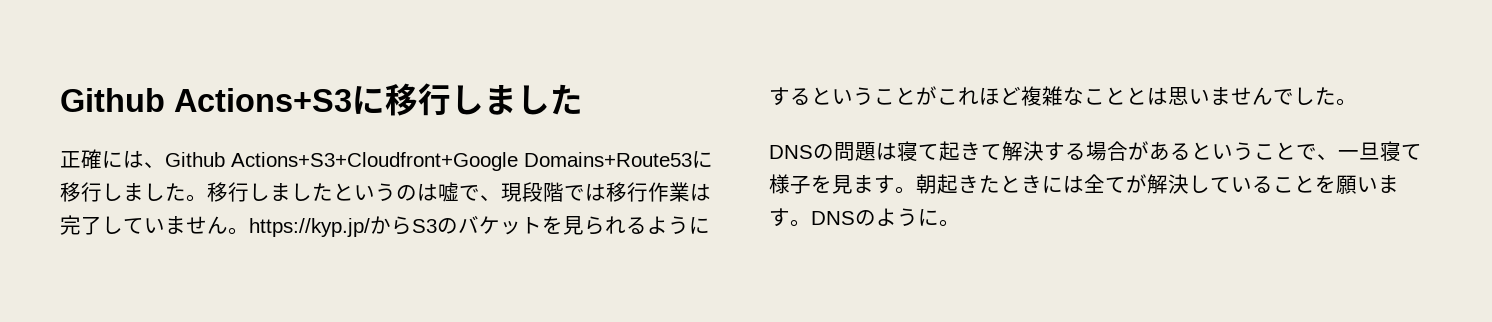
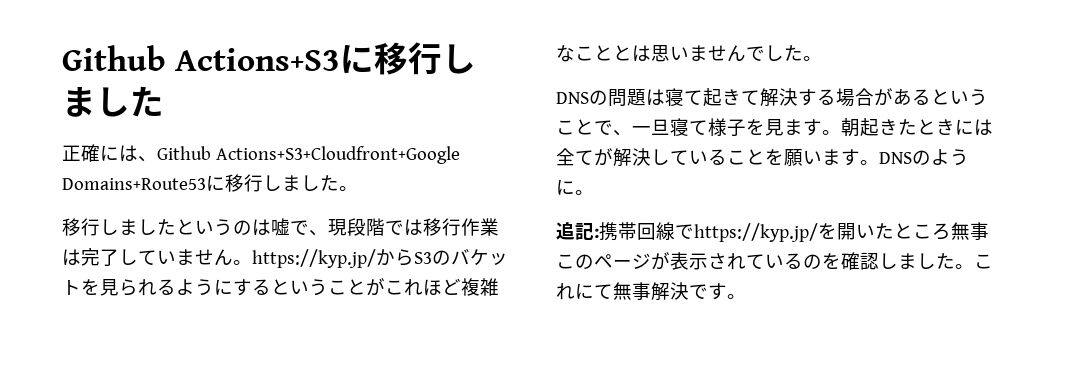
- 正確には、Github Actions+S3+Cloudfront+Google Domains+Route53に移行しました。移行しましたというのは嘘で、現段階では移行作業は完了していません。https://kyp.jp/からS3のバケットを見られるようにするということがこれほど複雑なこととは思いませんでした。
+ 正確には、Github Actions+S3+Cloudfront+Google Domains+Route53に移行しました。
+ 移行しましたというのは嘘で、現段階では移行作業は完了していません。https://kyp.jp/からS3のバケットを見られるようにするということがこれほど複雑なこととは思いませんでした。
+ 追記:携帯回線でhttps://kyp.jp/を開いたところ無事このページが表示されているのを確認しました。これにて無事解決です。

